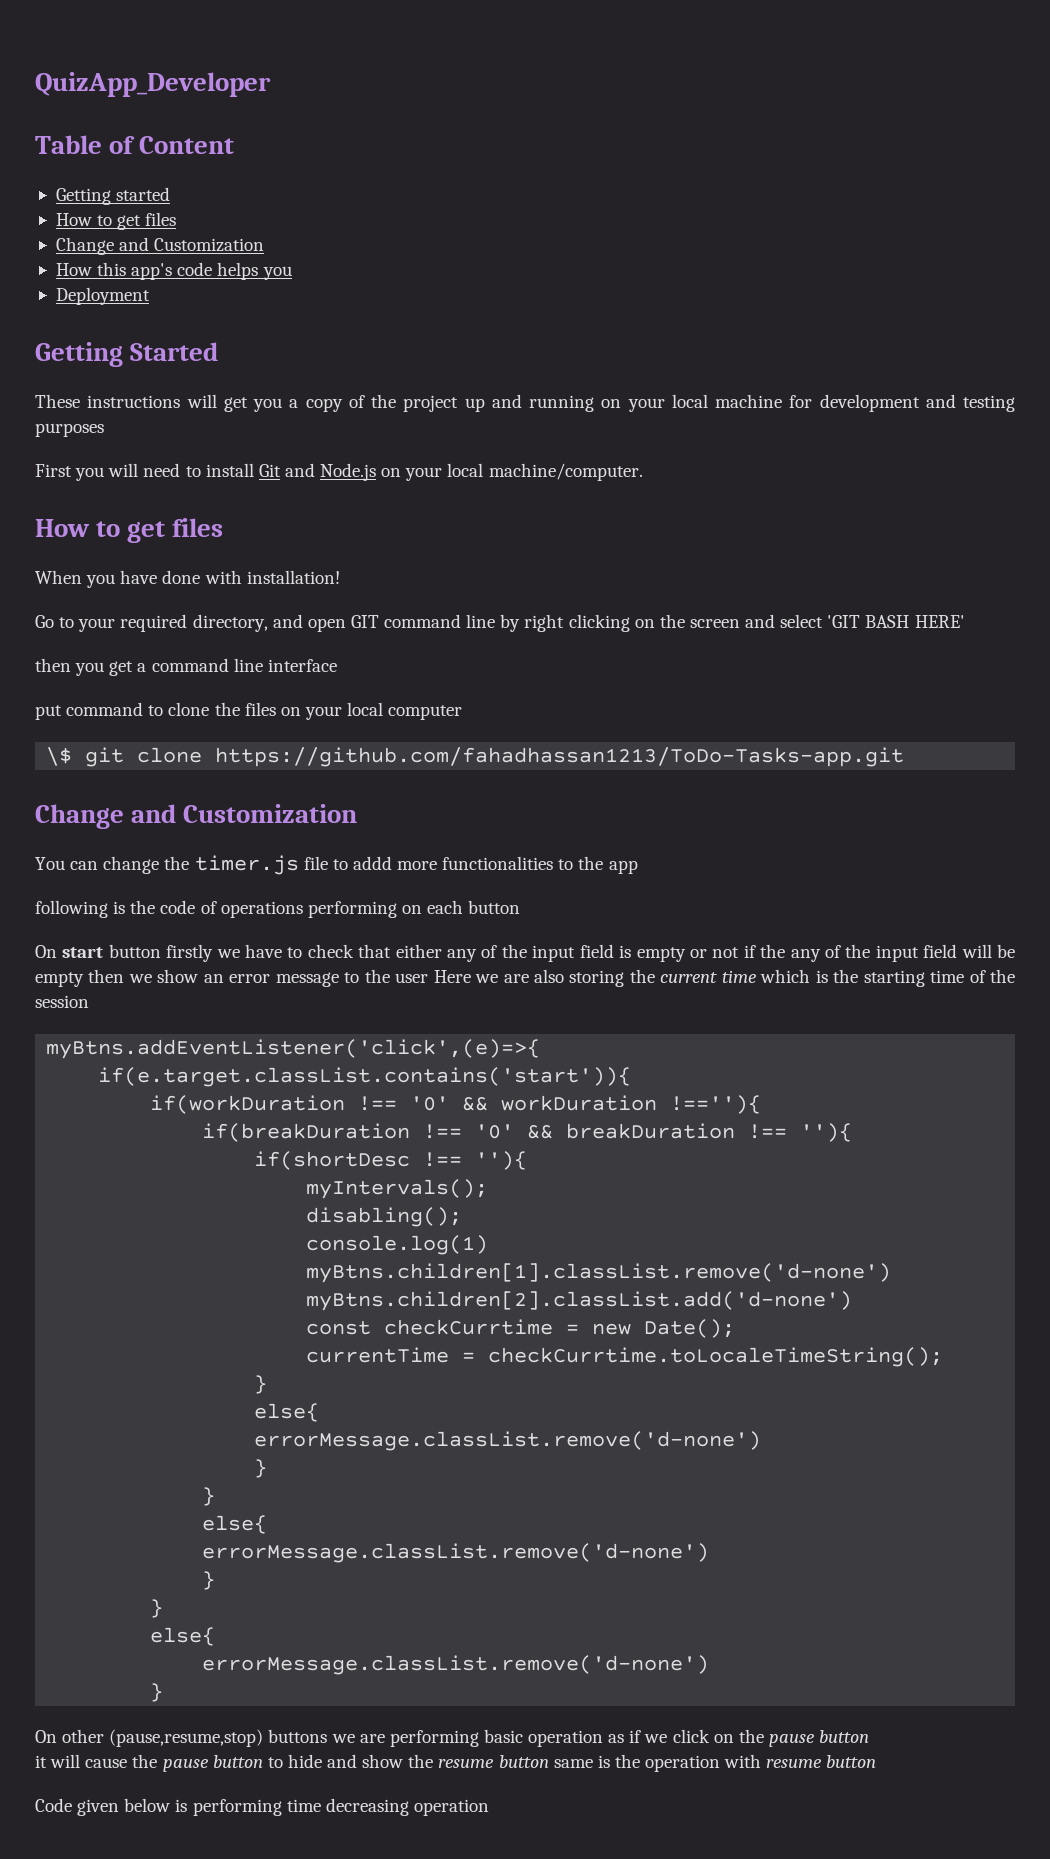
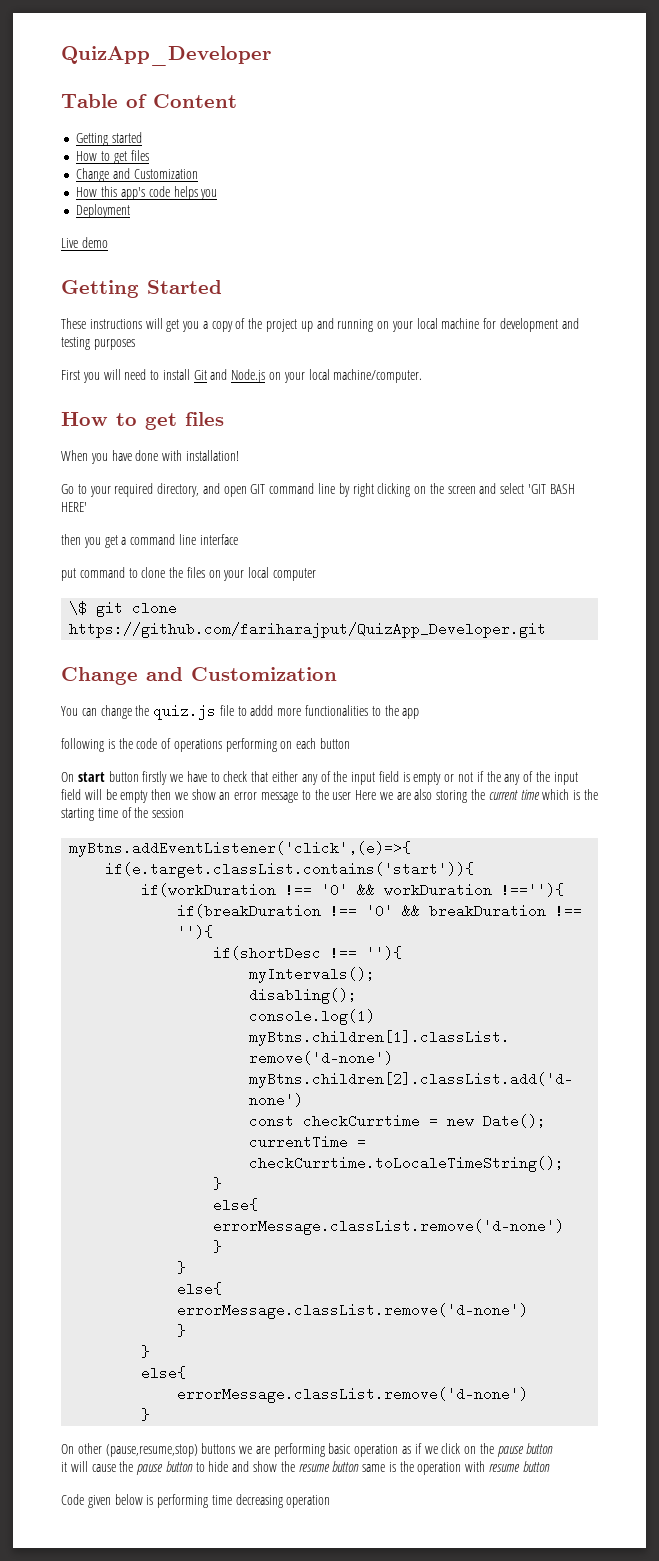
+ Live demo
- \$ git clone https://github.com/fahadhassan1213/ToDo-Tasks-app.git
+ \$ git clone https://github.com/fariharajput/QuizApp_Developer.git
- You can change the timer.js file to addd more functionalities to the app
+ You can change the quiz.js file to addd more functionalities to the app

